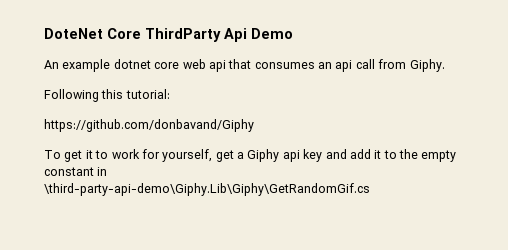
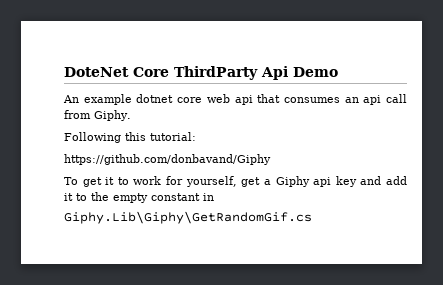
- \third-party-api-demo\Giphy.Lib\Giphy\GetRandomGif.cs
+ Giphy.Lib\Giphy\GetRandomGif.cs

